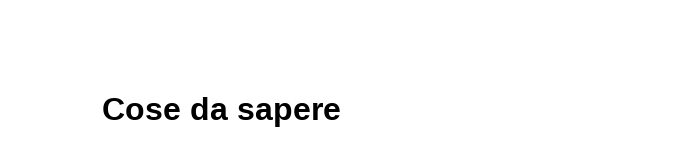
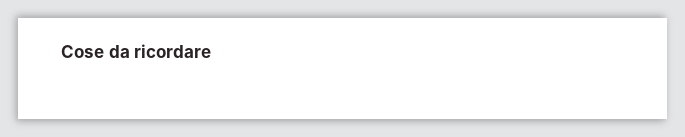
- Cose da sapere
+ Cose da ricordare

